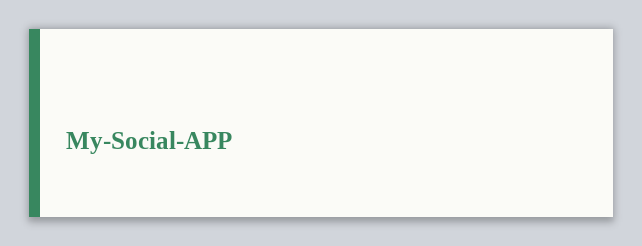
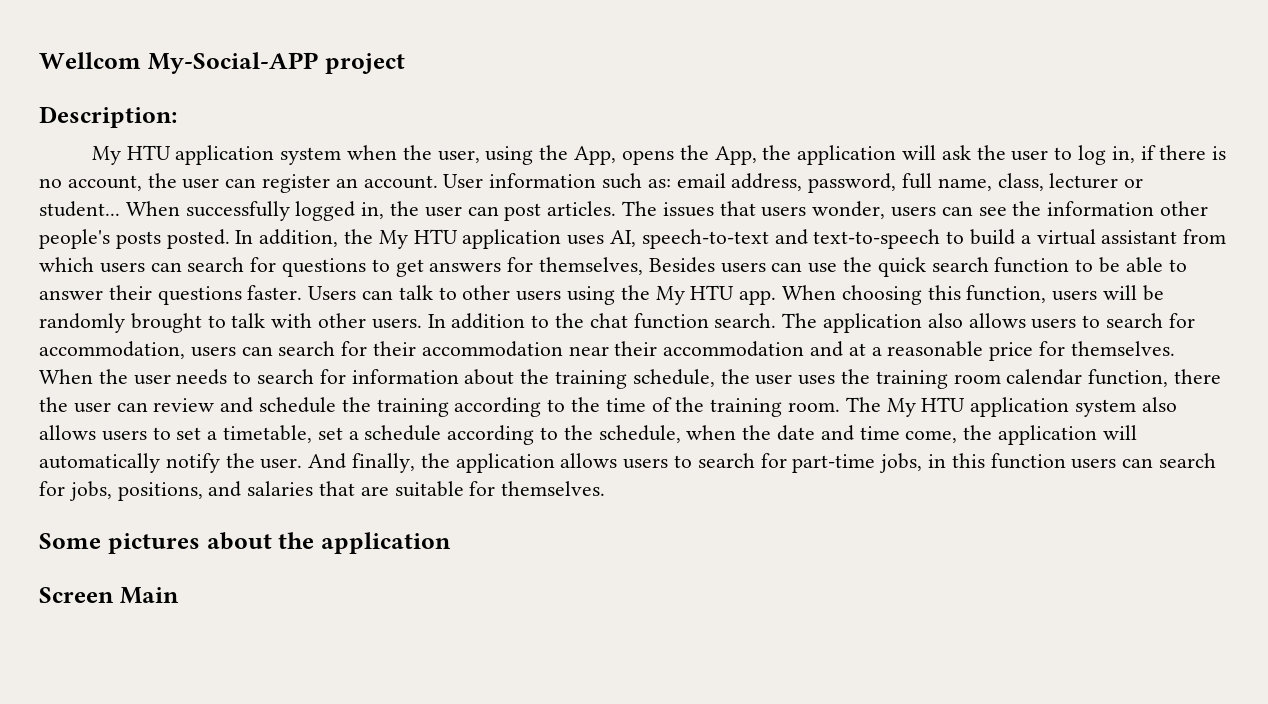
- My-Social-APP
+ Wellcom My-Social-APP project
+ Description:
+ My HTU application system when the user, using the App, opens the App, the application will ask the user to log in, if there is no account, the user can register an account. User information such as: email address, password, full name, class, lecturer or student... When successfully logged in, the user can post articles. The issues that users wonder, users can see the information other people's posts posted. In addition, the My HTU application uses AI, speech-to-text and text-to-speech to build a virtual assistant from which users can search for questions to get answers for themselves, Besides users can use the quick search function to be able to answer their questions faster. Users can talk to other users using the My HTU app. When choosing this function, users will be randomly brought to talk with other users. In addition to the chat function search. The application also allows users to search for accommodation, users can search for their accommodation near their accommodation and at a reasonable price for themselves. When the user needs to search for information about the training schedule, the user uses the training room calendar function, there the user can review and schedule the training according to the time of the training room. The My HTU application system also allows users to set a timetable, set a schedule according to the schedule, when the date and time come, the application will automatically notify the user. And finally, the application allows users to search for part-time jobs, in this function users can search for jobs, positions, and salaries that are suitable for themselves.
+ Some pictures about the application
+ Screen Main

